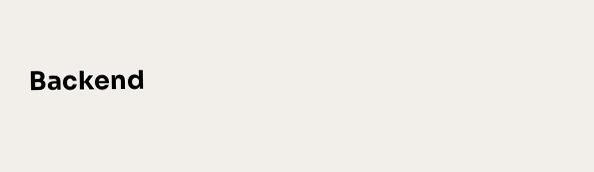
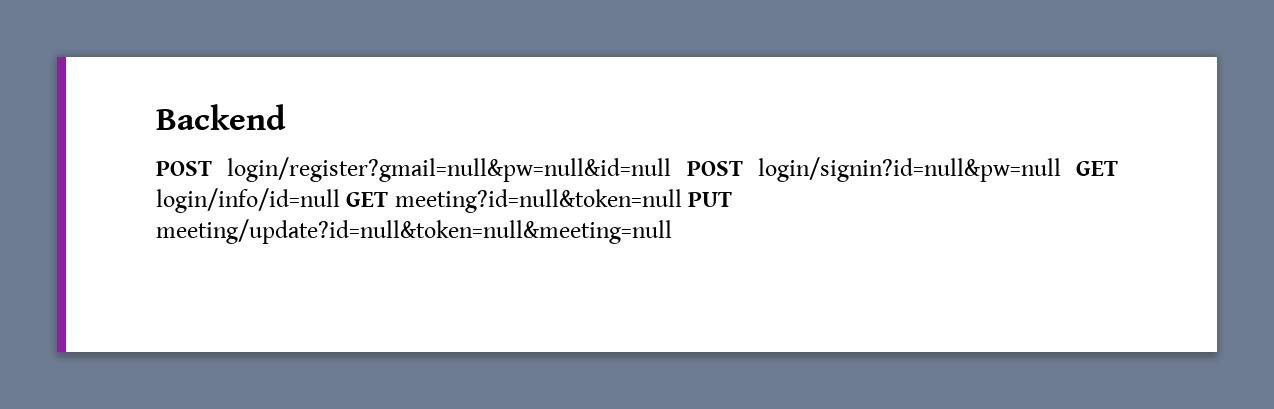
+ POST login/register?gmail=null&pw=null&id=null POST login/signin?id=null&pw=null GET login/info/id=null GET meeting?id=null&token=null PUT meeting/update?id=null&token=null&meeting=null

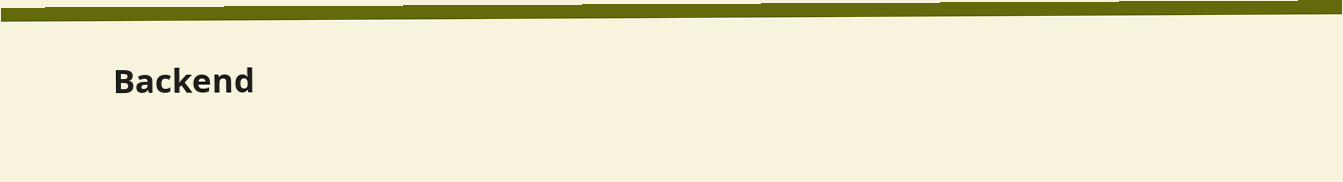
- POST login/register?gmail=null&pw=null&id=null POST login/signin?id=null&pw=null GET login/info/id=null GET meeting?id=null&token=null PUT meeting/update?id=null&token=null&meeting=null

